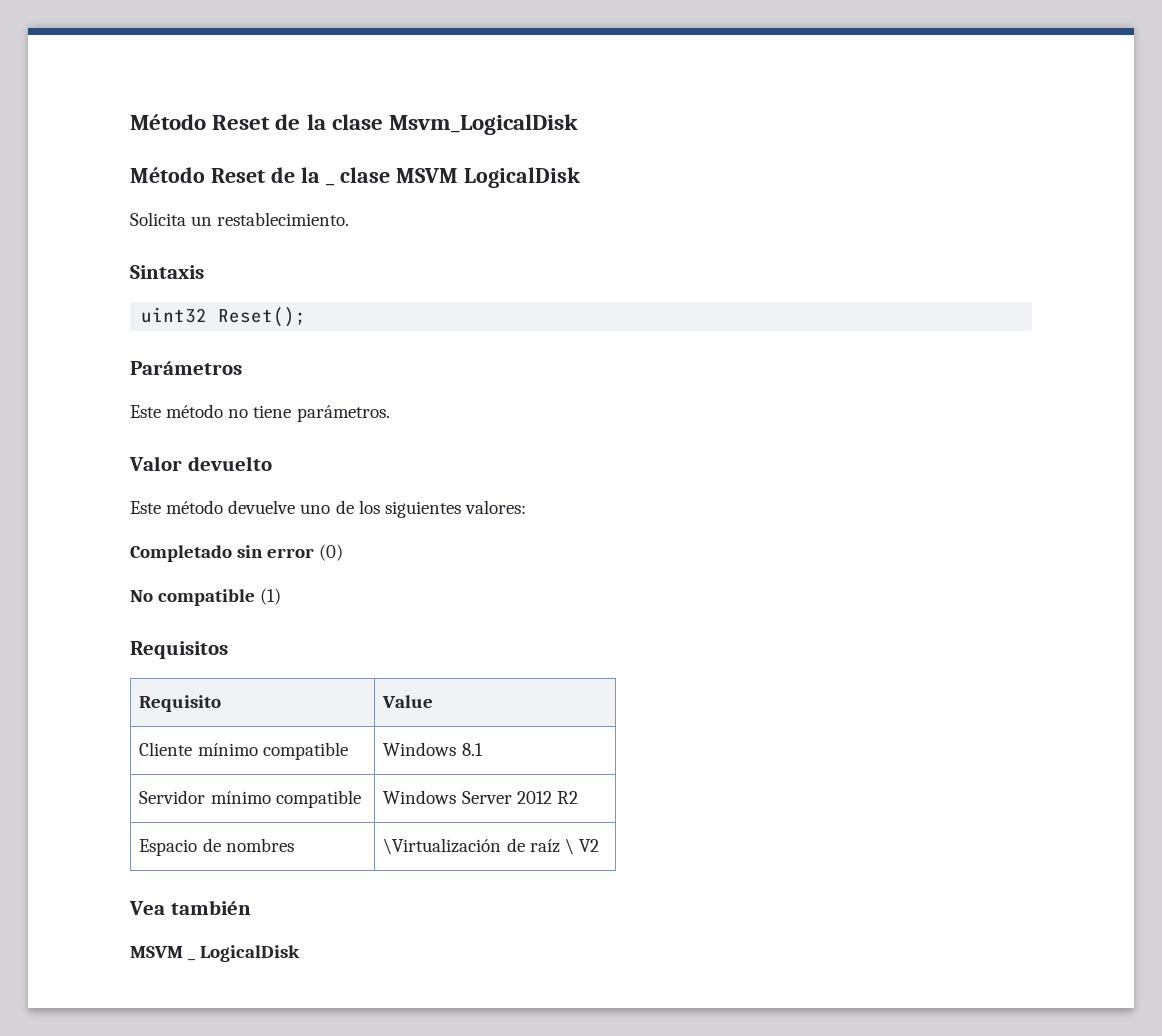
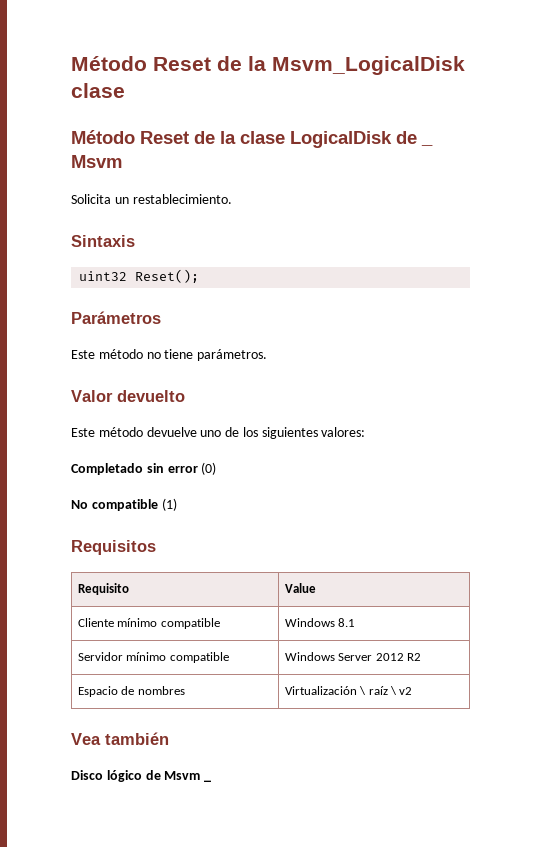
- Método Reset de la clase Msvm_LogicalDisk
- Método Reset de la _ clase MSVM LogicalDisk
+ Método Reset de la Msvm_LogicalDisk clase
+ Método Reset de la clase LogicalDisk de _ Msvm
- Espacio de nombres | \Virtualización de raíz \ V2
+ Espacio de nombres | Virtualización \ raíz \ v2
- MSVM _ LogicalDisk
+ Disco lógico de Msvm _

